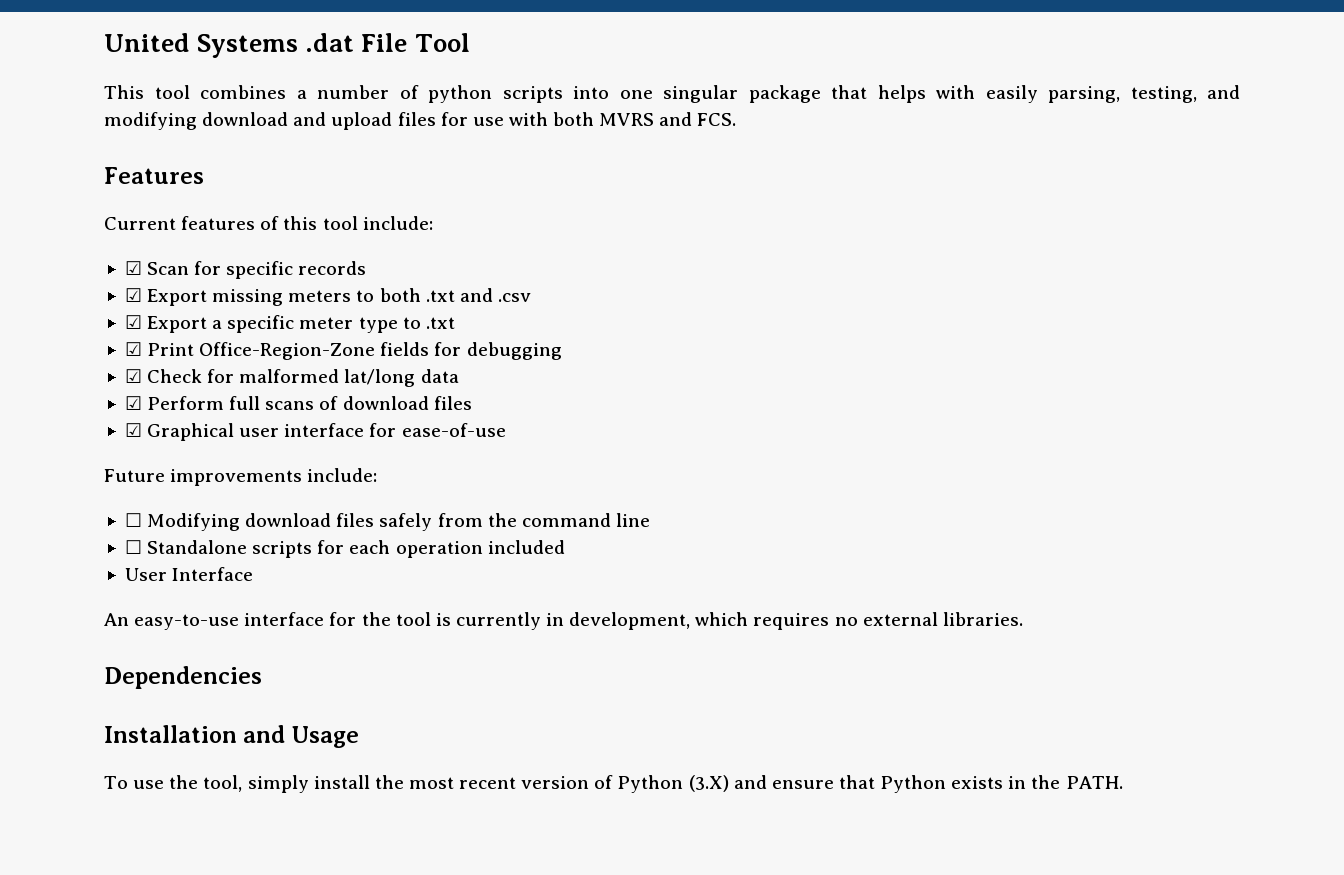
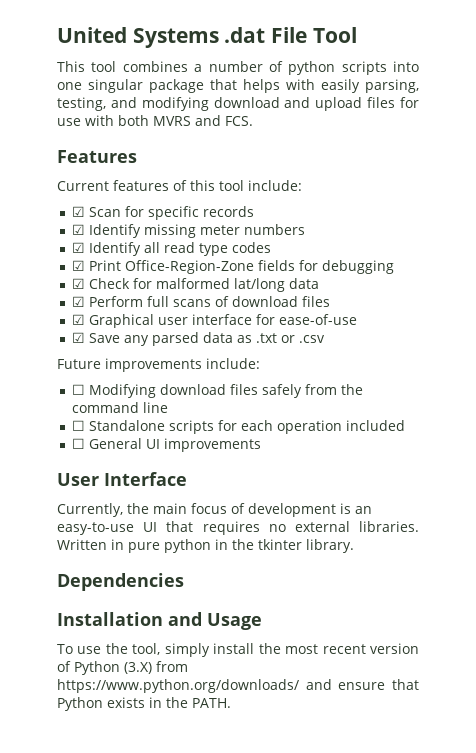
- ☑ Export missing meters to both .txt and .csv
- ☑ Export a specific meter type to .txt
+ ☑ Identify missing meter numbers
+ ☑ Identify all read type codes
+ ☑ Save any parsed data as .txt or .csv
+ ☐ General UI improvements
  User Interface
- An easy-to-use interface for the tool is currently in development, which requires no external libraries.
+ Currently, the main focus of development is an easy-to-use UI that requires no external libraries. Written in pure python in the tkinter library.
- To use the tool, simply install the most recent version of Python (3.X) and ensure that Python exists in the PATH.
+ To use the tool, simply install the most recent version of Python (3.X) from https://www.python.org/downloads/ and ensure that Python exists in the PATH.

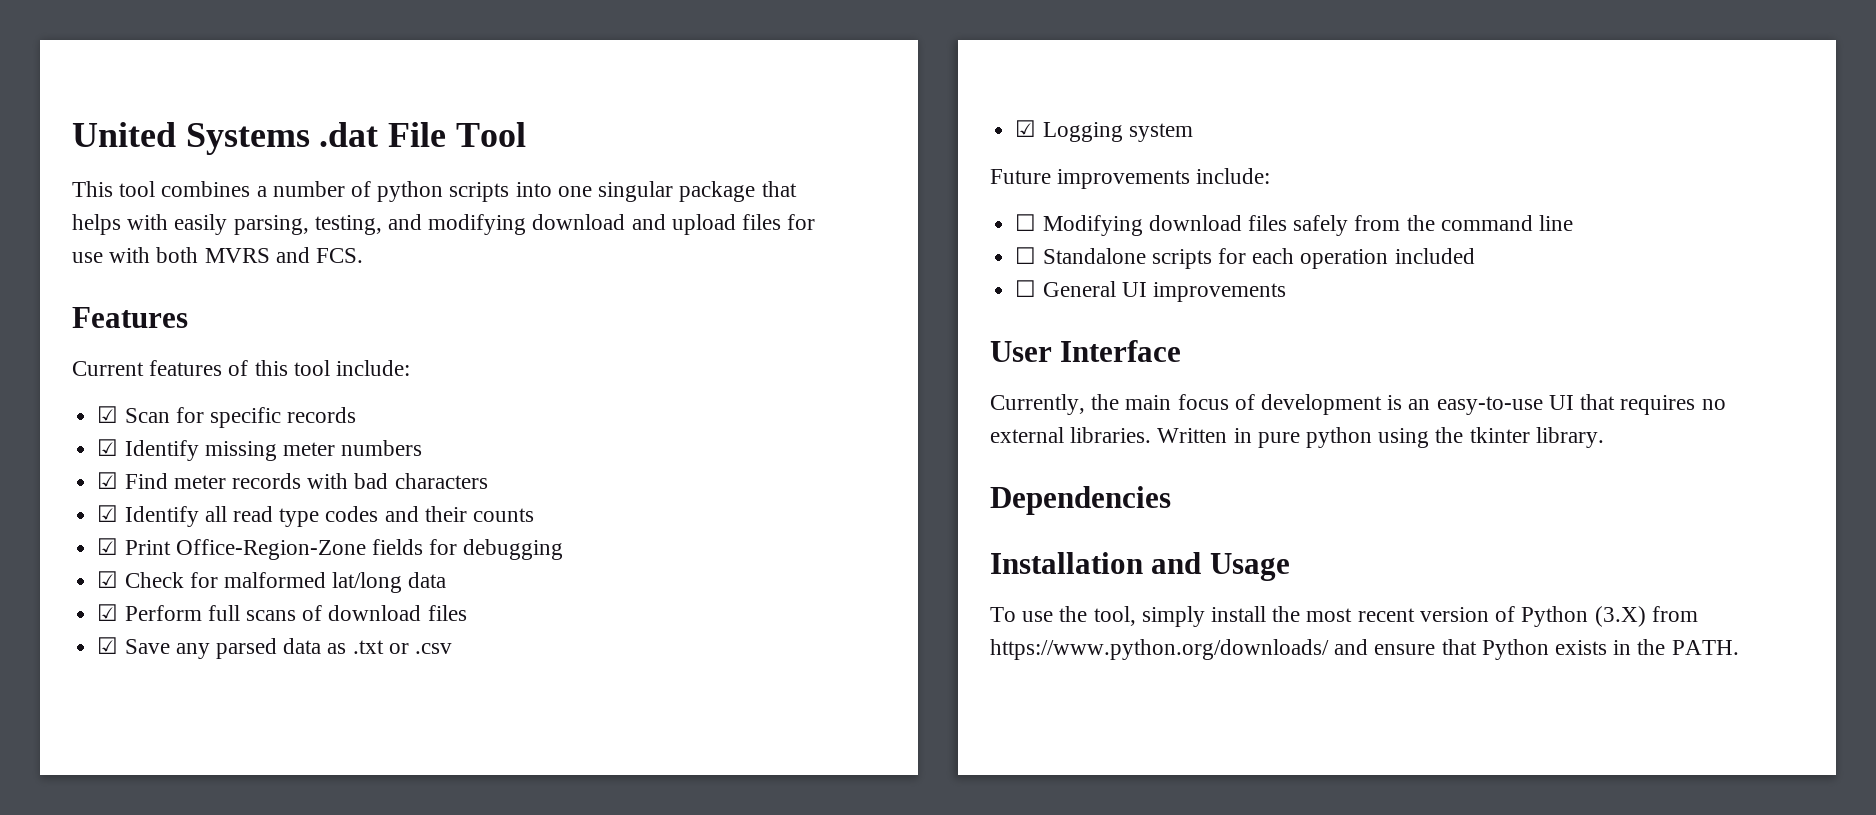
+ ☑ Find meter records with bad characters
- ☑ Identify all read type codes
+ ☑ Identify all read type codes and their counts
- ☑ Graphical user interface for ease-of-use
+ ☑ Logging system
- Written in pure python in the tkinter library.
+ Written in pure python using the tkinter library.

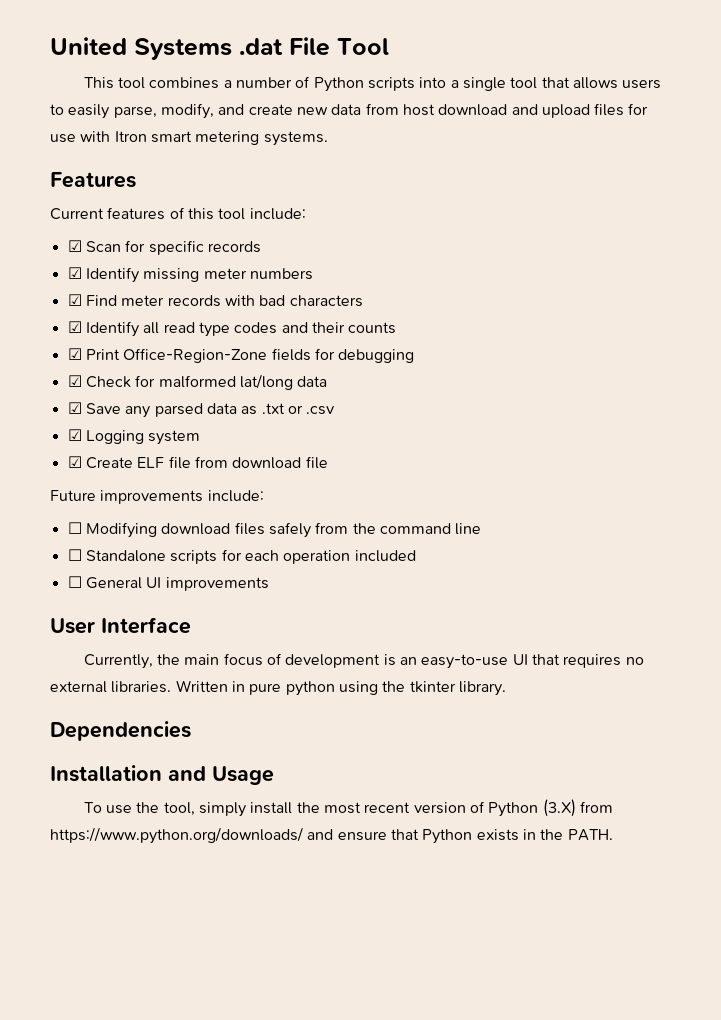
- This tool combines a number of python scripts into one singular package that helps with easily parsing, testing, and modifying download and upload files for use with both MVRS and FCS.
+ This tool combines a number of Python scripts into a single tool that allows users to easily parse, modify, and create new data from host download and upload files for use with Itron smart metering systems.
- ☑ Perform full scans of download files
+ ☑ Create ELF file from download file

